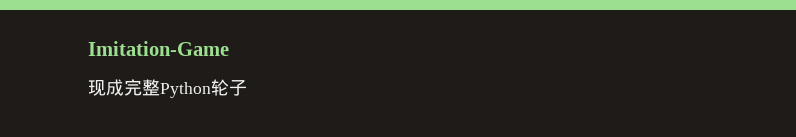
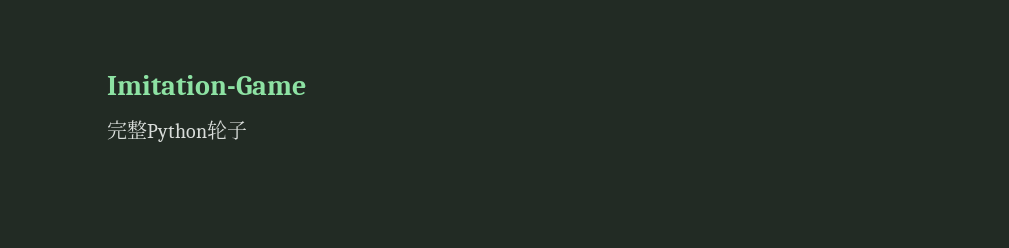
- 现成完整Python轮子
+ 完整Python轮子

